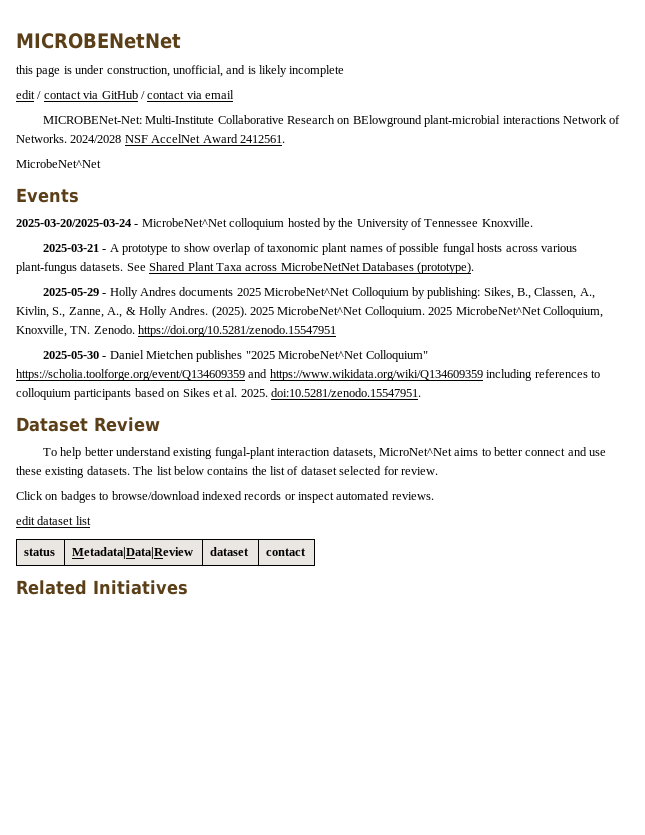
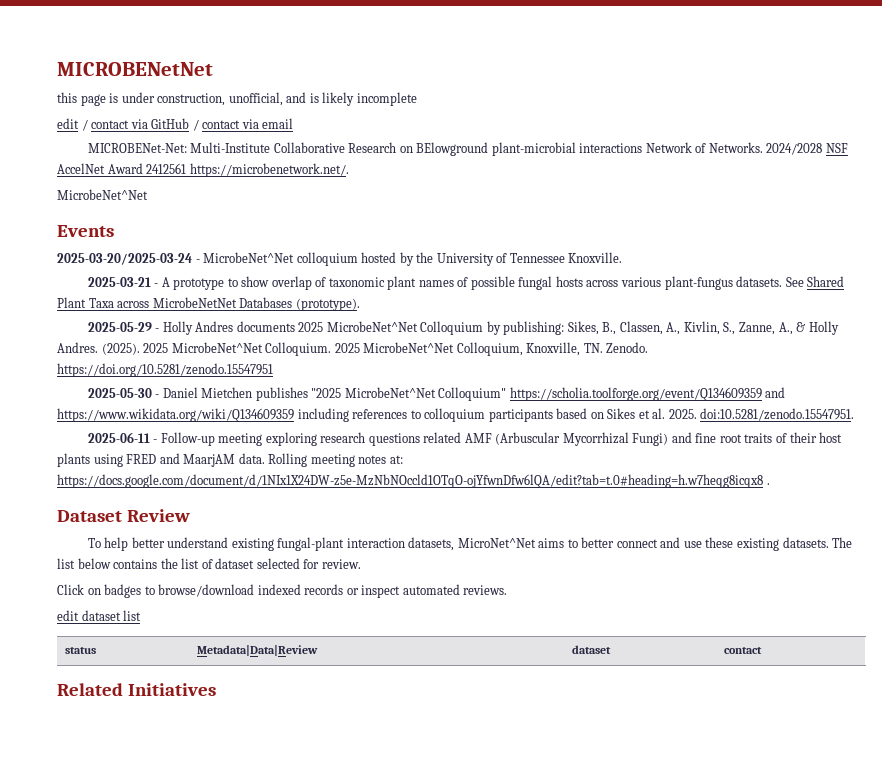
- 2024/2028 NSF AccelNet Award 2412561.
+ 2024/2028 NSF AccelNet Award 2412561 https://microbenetwork.net/.
+ 2025-06-11 - Follow-up meeting exploring research questions related AMF (Arbuscular Mycorrhizal Fungi) and fine root traits of their host plants using FRED and MaarjAM data. Rolling meeting notes at: https://docs.google.com/document/d/1NIx1X24DW-z5e-MzNbNOccld1OTqO-ojYfwnDfw6lQA/edit?tab=t.0#heading=h.w7heqg8icqx8 .

